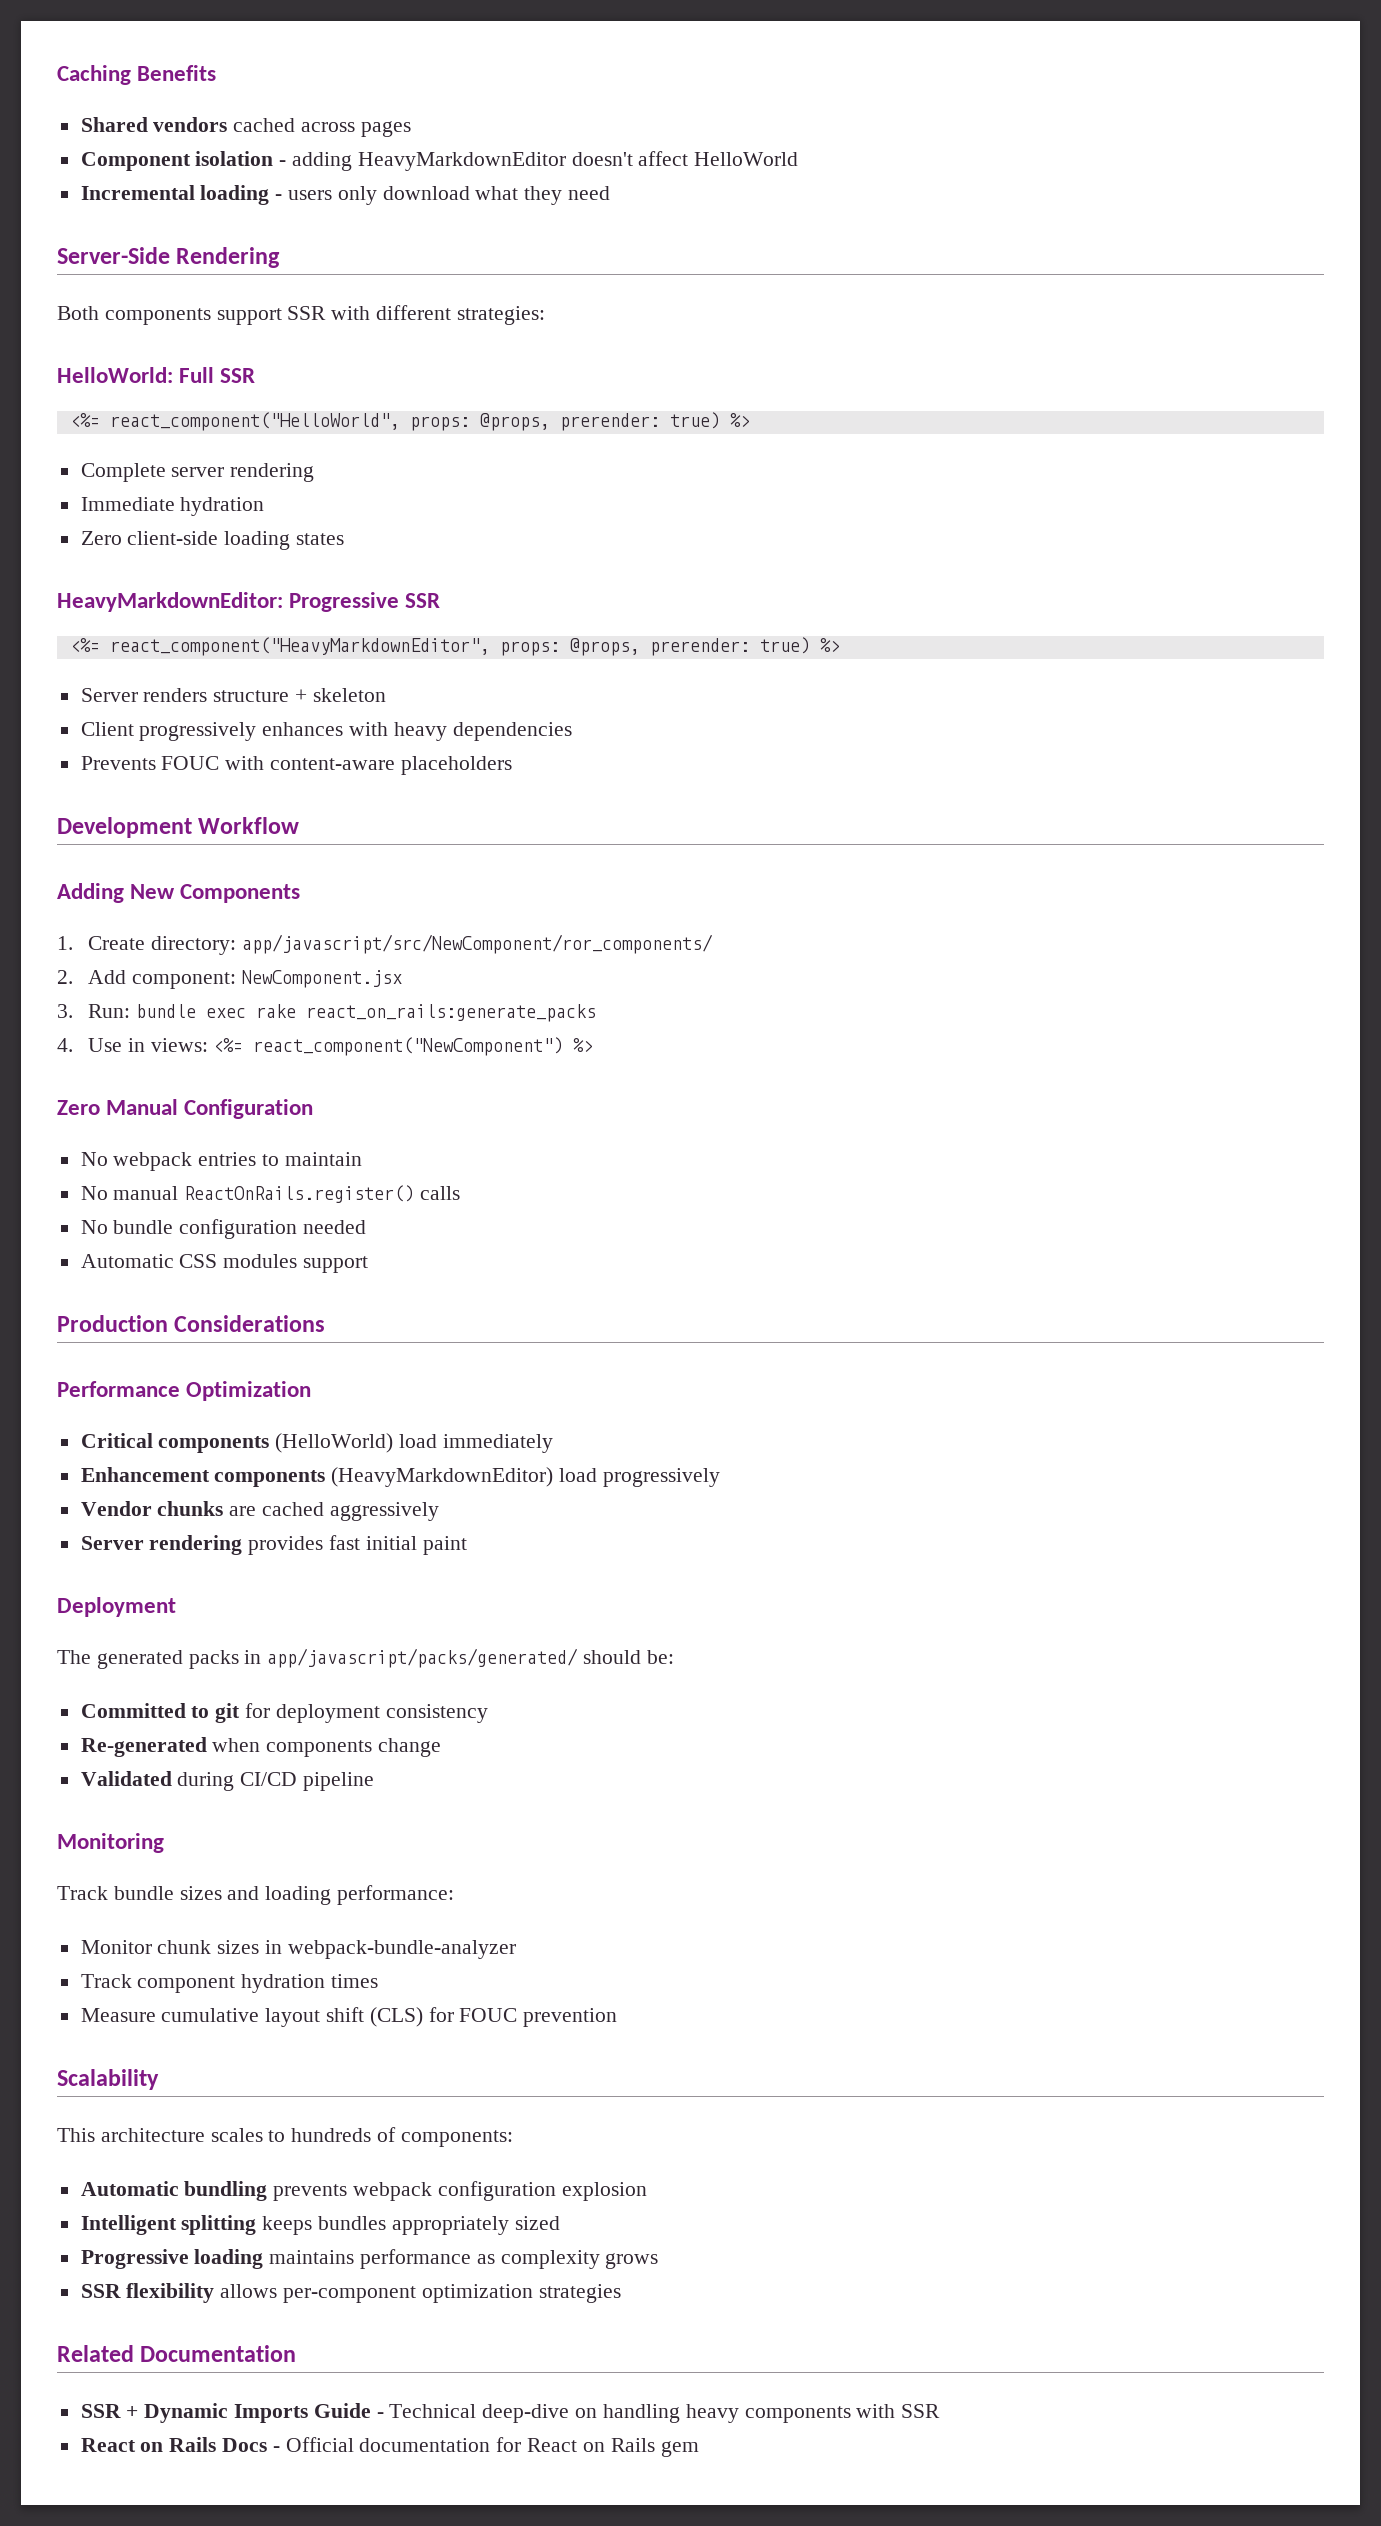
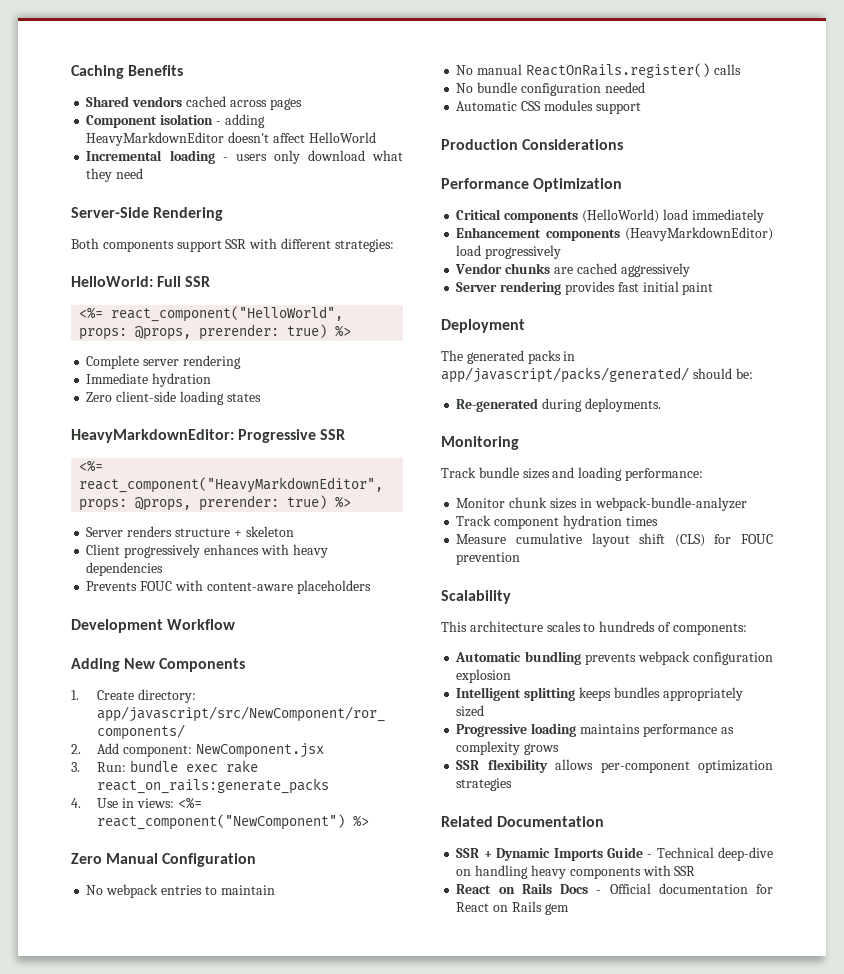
- Committed to git for deployment consistency
- Re-generated when components change
- Validated during CI/CD pipeline
+ Re-generated during deployments.

